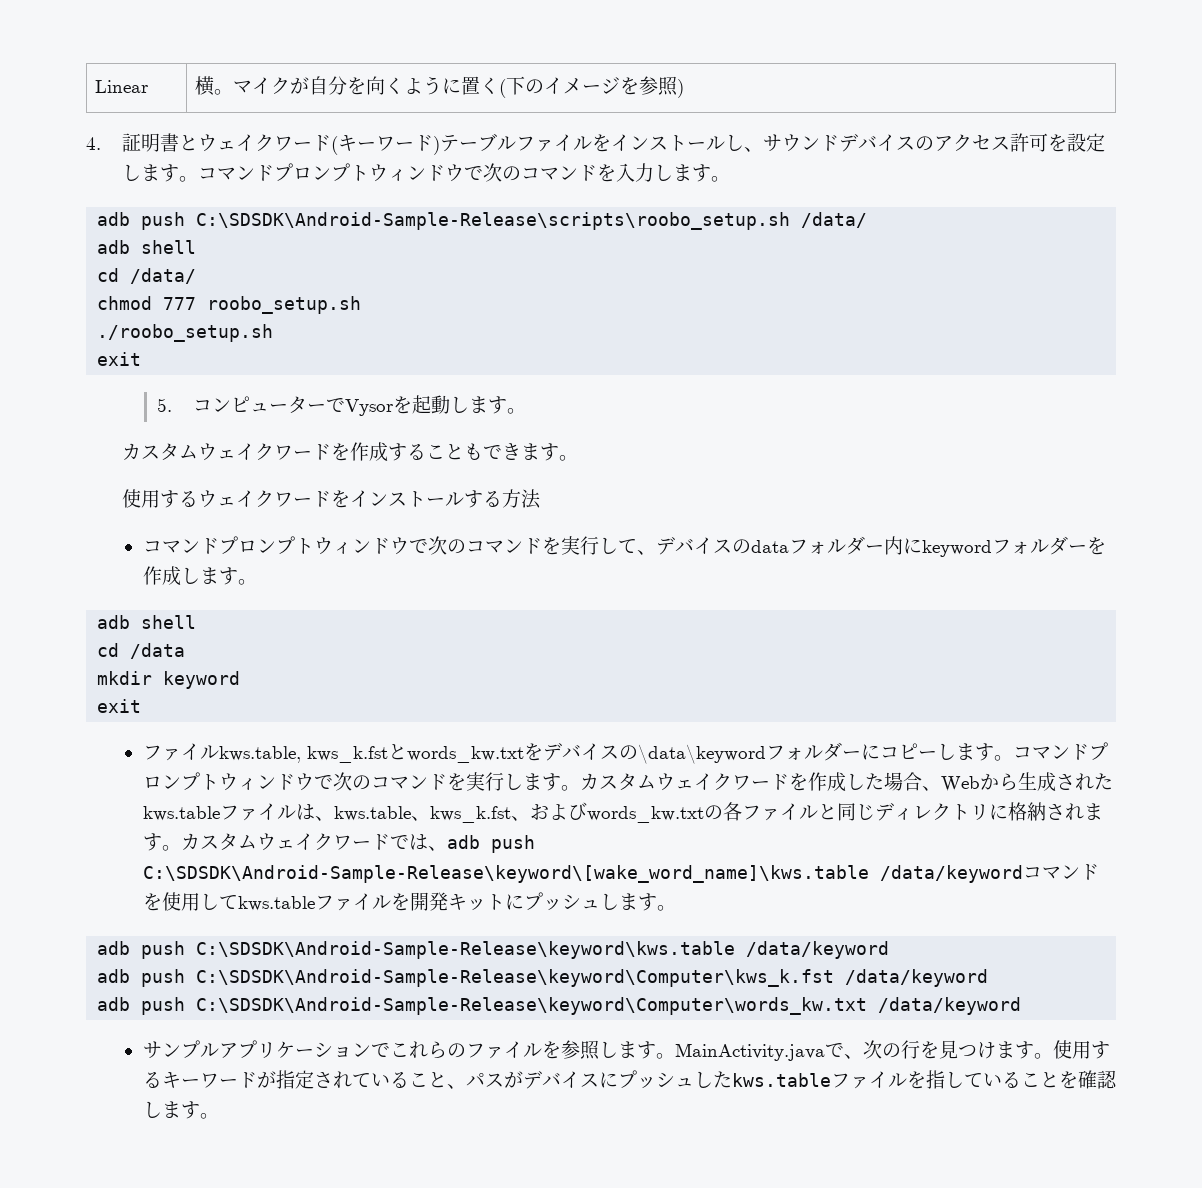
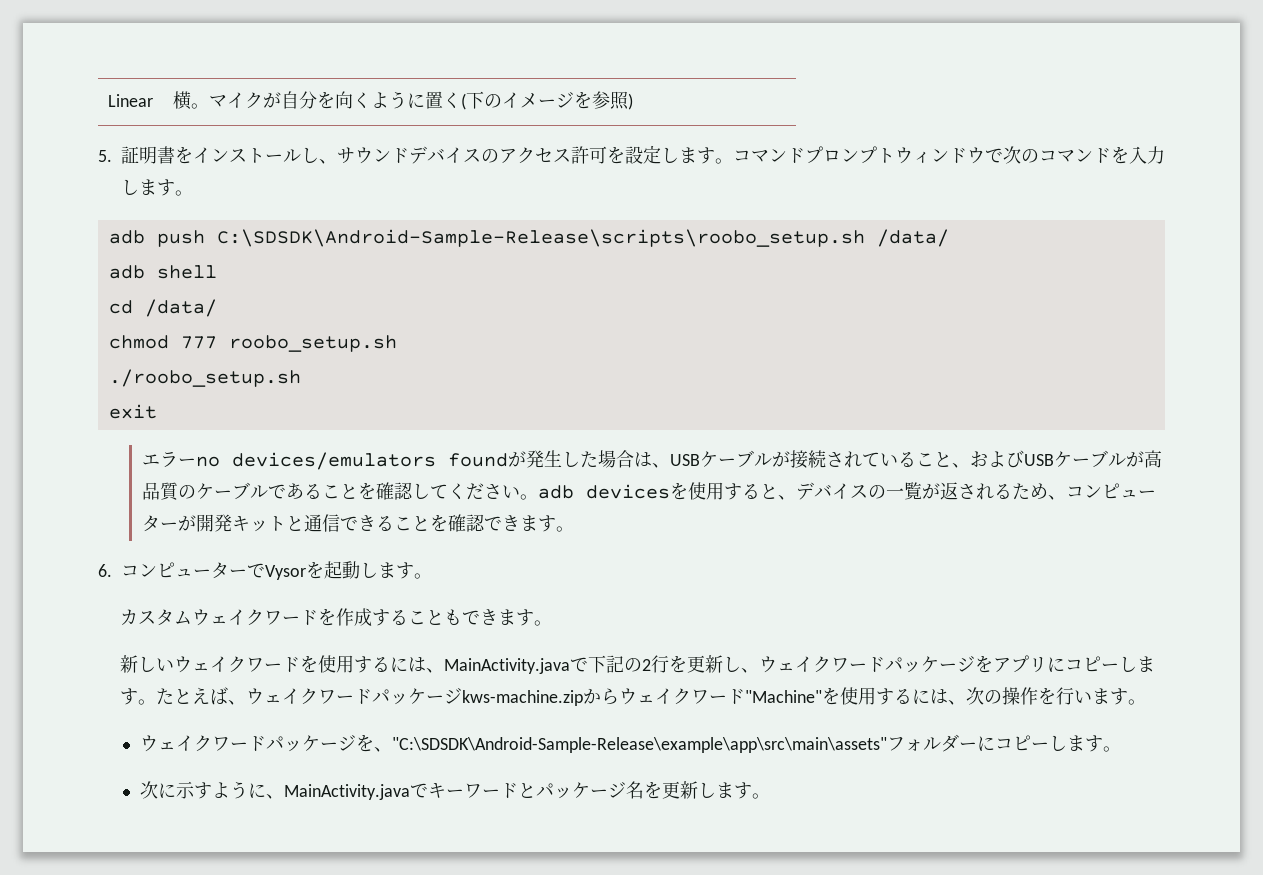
- 4.証明書とウェイクワード(キーワード)テーブルファイルをインストールし、サウンドデバイスのアクセス許可を設定します。
+ 5.証明書をインストールし、サウンドデバイスのアクセス許可を設定します。
- 5.コンピューターでVysorを起動します。
+ エラーno devices/emulators foundが発生した場合は、USBケーブルが接続されていること、およびUSBケーブルが高品質のケーブルであることを確認してください。adb devicesを使用すると、デバイスの一覧が返されるため、コンピューターが開発キットと通信できることを確認できます。
+ 6.コンピューターでVysorを起動します。
- 使用するウェイクワードをインストールする方法
- コマンドプロンプトウィンドウで次のコマンドを実行して、デバイスのdataフォルダー内にkeywordフォルダーを作成します。
- adb shell
- cd /data
- mkdir keyword
- exit
- ファイルkws.table, kws_k.fstとwords_kw.txtをデバイスの\data\keywordフォルダーにコピーします。コマンドプロンプトウィンドウで次のコマンドを実行します。カスタムウェイクワードを作成した場合、Webから生成されたkws.tableファイルは、kws.table、kws_k.fst、およびwords_kw.txtの各ファイルと同じディレクトリに格納されます。カスタムウェイクワードでは、adb push C:\SDSDK\Android-Sample-Release\keyword\[wake_word_name]\kws.table /data/keywordコマンドを使用してkws.tableファイルを開発キットにプッシュします。
- adb push C:\SDSDK\Android-Sample-Release\keyword\kws.table /data/keyword
- adb push C:\SDSDK\Android-Sample-Release\keyword\Computer\kws_k.fst /data/keyword
- adb push C:\SDSDK\Android-Sample-Release\keyword\Computer\words_kw.txt /data/keyword
- サンプルアプリケーションでこれらのファイルを参照します。MainActivity.javaで、次の行を見つけます。使用するキーワードが指定されていること、パスがデバイスにプッシュしたkws.tableファイルを指していることを確認します。
+ 新しいウェイクワードを使用するには、MainActivity.javaで下記の2行を更新し、ウェイクワードパッケージをアプリにコピーします。たとえば、ウェイクワードパッケージkws-machine.zipからウェイクワード"Machine"を使用するには、次の操作を行います。
+ ウェイクワードパッケージを、"C:\SDSDK\Android-Sample-Release\example\app\src\main\assets"フォルダーにコピーします。
+ 次に示すように、MainActivity.javaでキーワードとパッケージ名を更新します。

